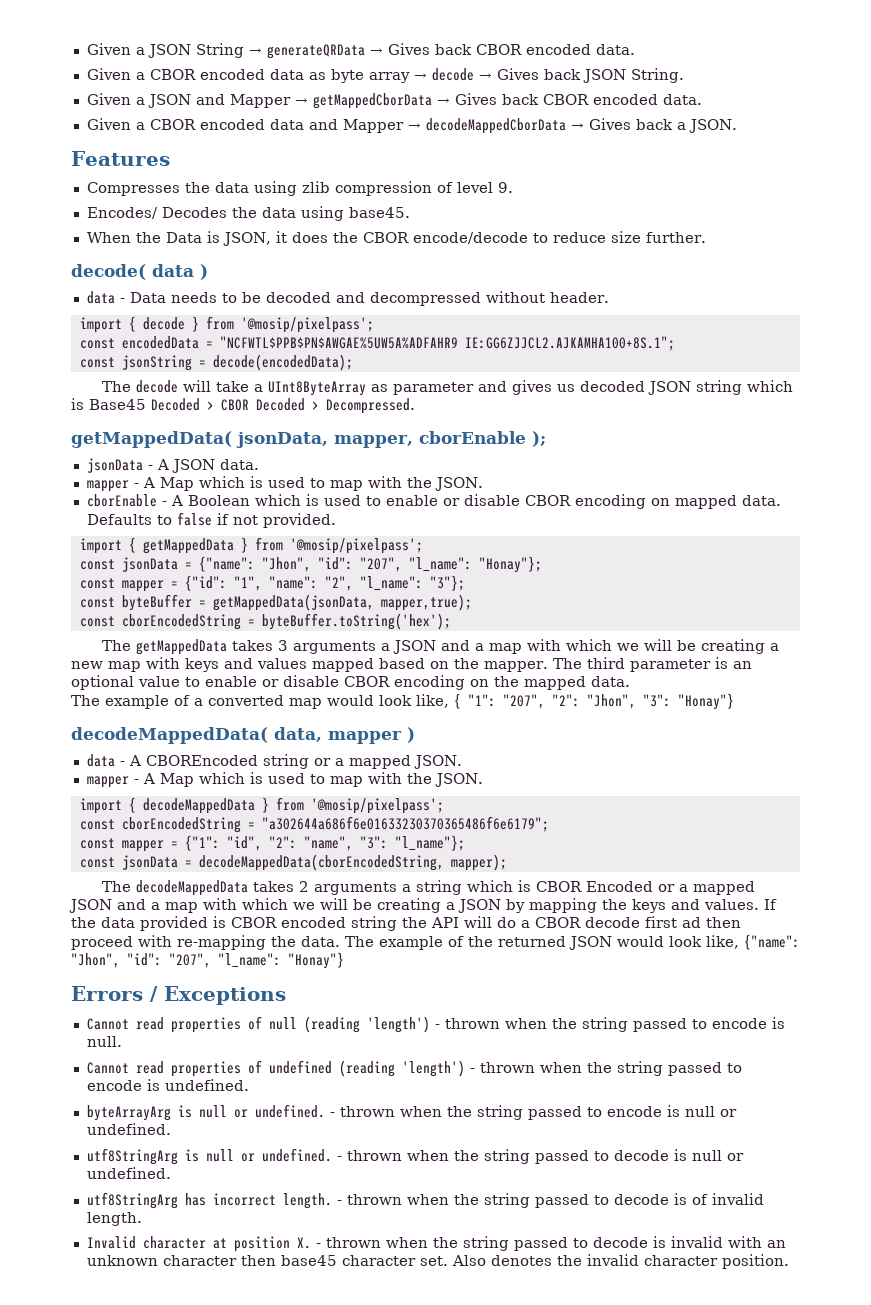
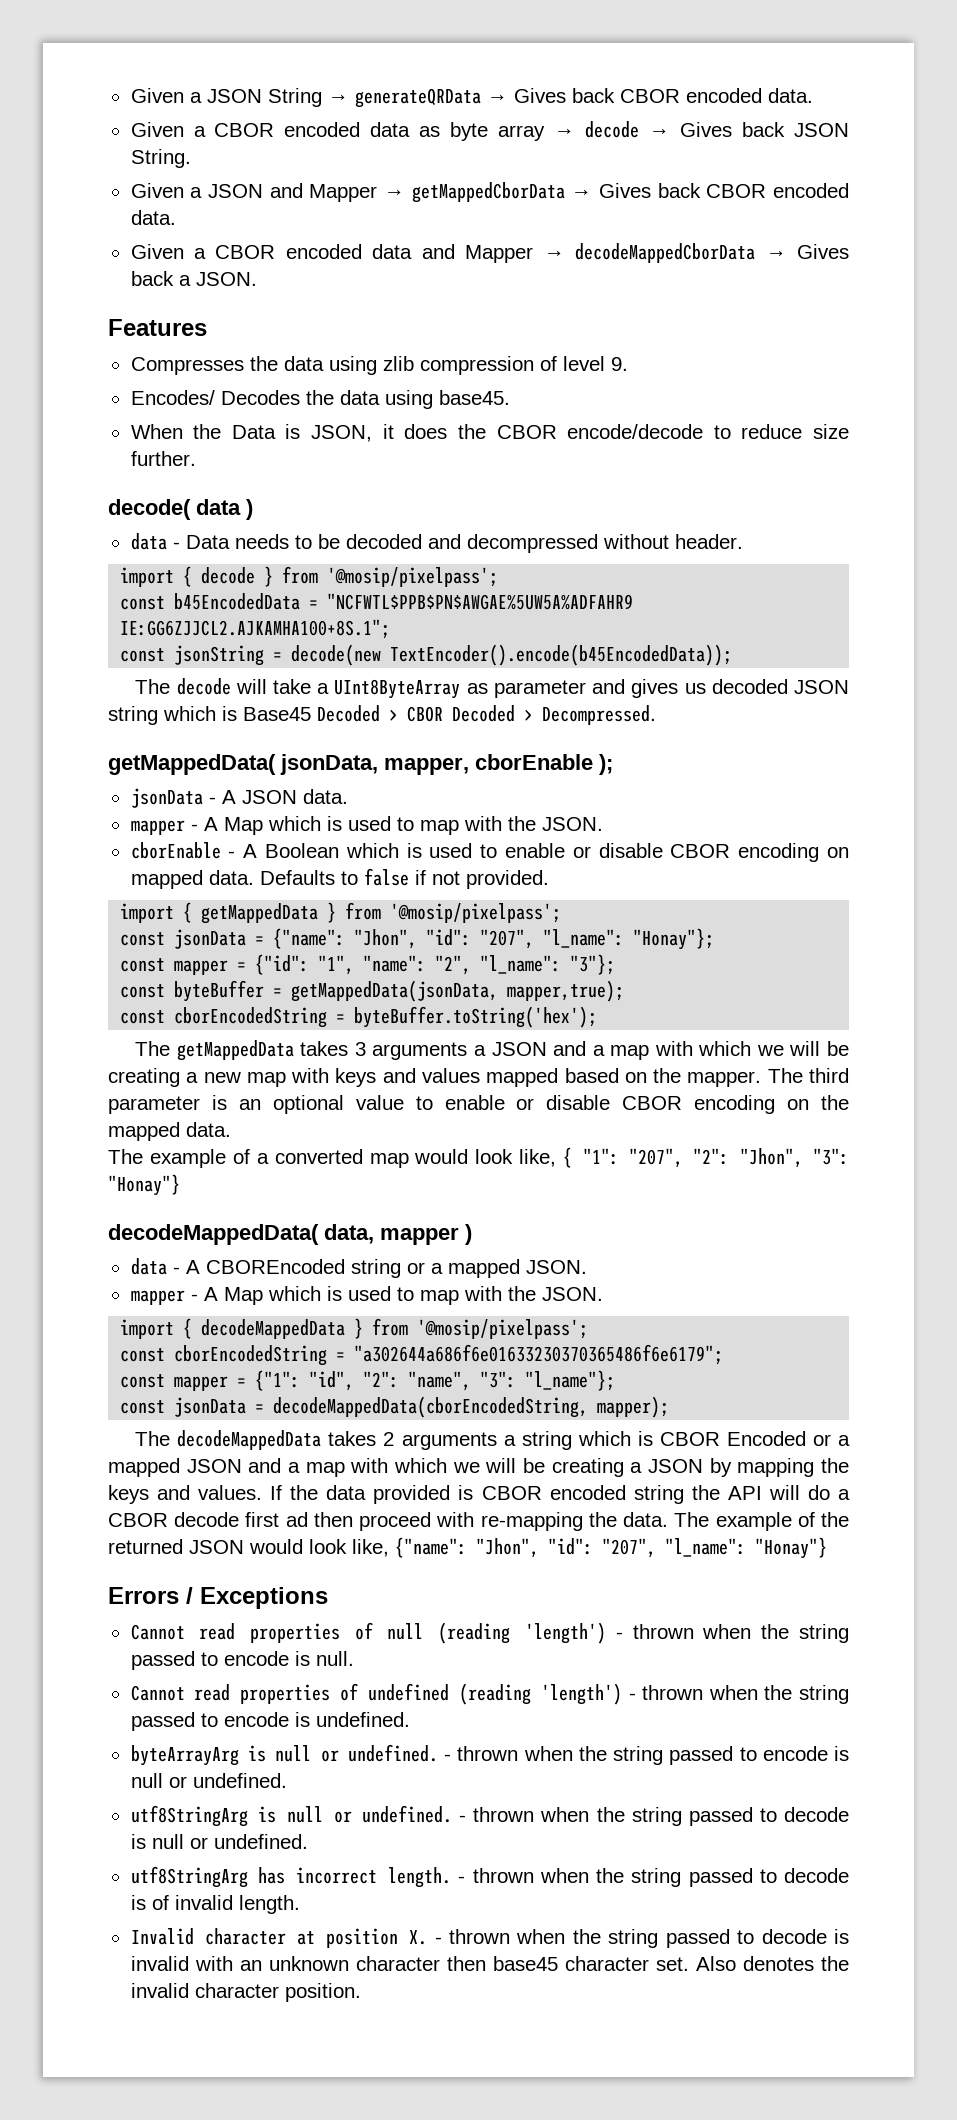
- const encodedData = "NCFWTL$PPB$PN$AWGAE%5UW5A%ADFAHR9 IE:GG6ZJJCL2.AJKAMHA100+8S.1";
+ const b45EncodedData = "NCFWTL$PPB$PN$AWGAE%5UW5A%ADFAHR9 IE:GG6ZJJCL2.AJKAMHA100+8S.1";
- const jsonString = decode(encodedData);
+ const jsonString = decode(new TextEncoder().encode(b45EncodedData));

